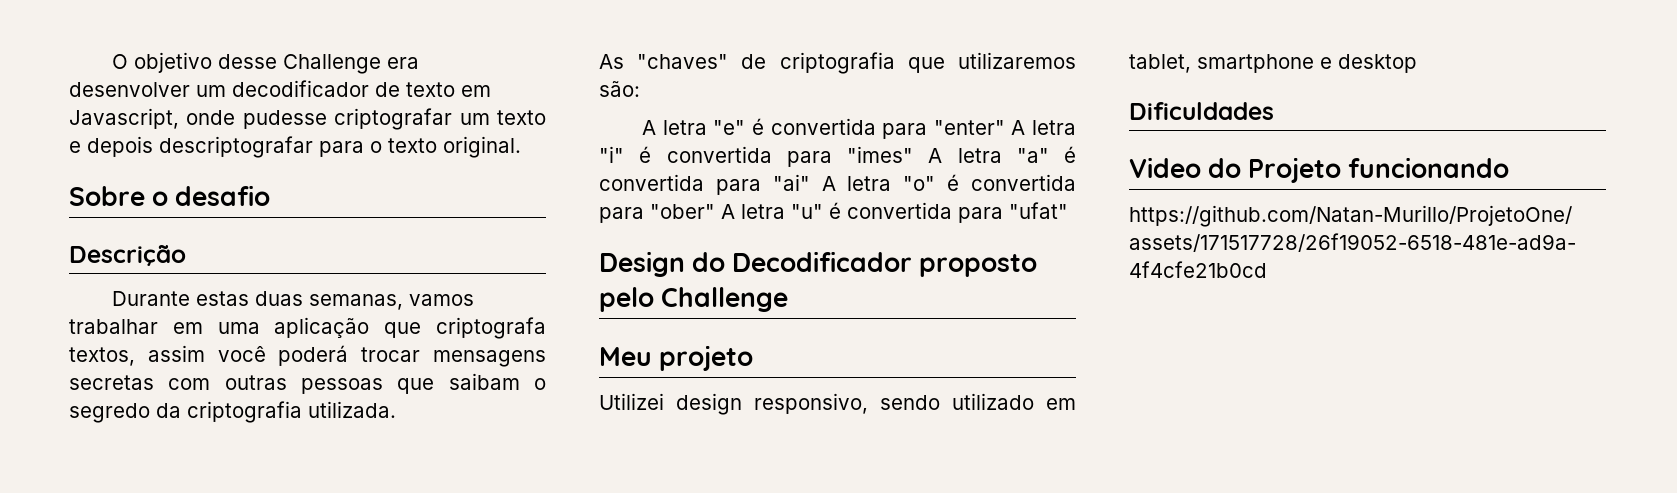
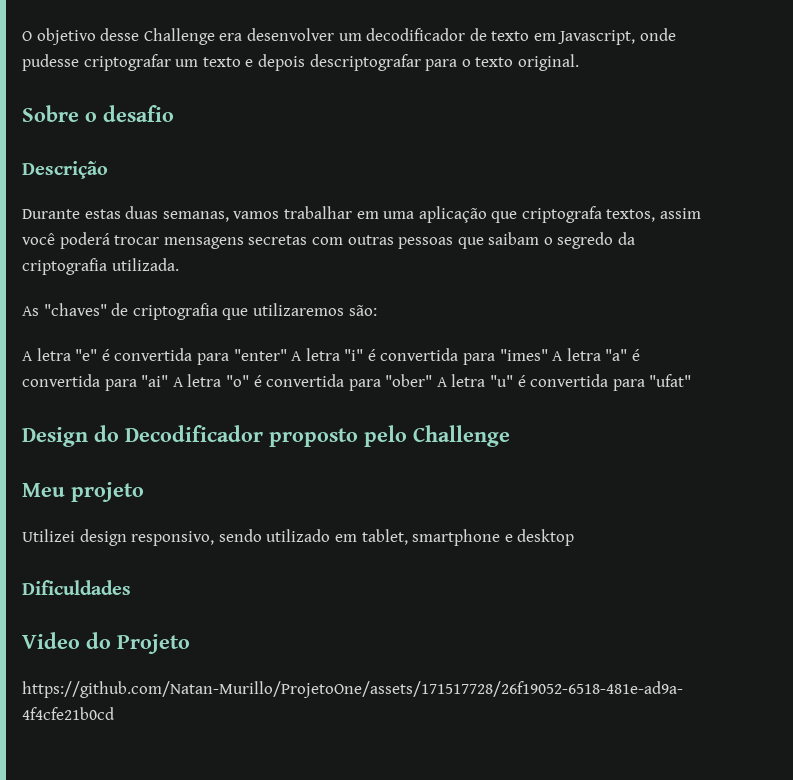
- Video do Projeto funcionando
+ Video do Projeto

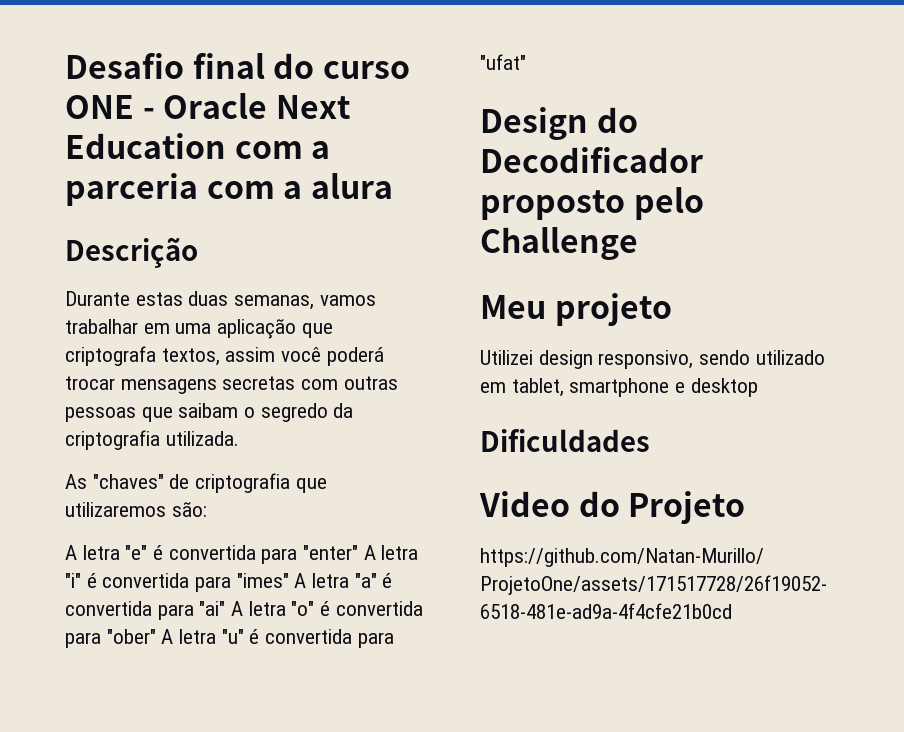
- O objetivo desse Challenge era desenvolver um decodificador de texto em Javascript, onde pudesse criptografar um texto e depois descriptografar para o texto original.
- Sobre o desafio
+ Desafio final do curso ONE - Oracle Next Education com a parceria com a alura

